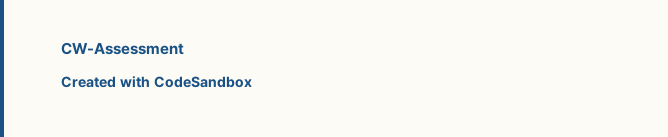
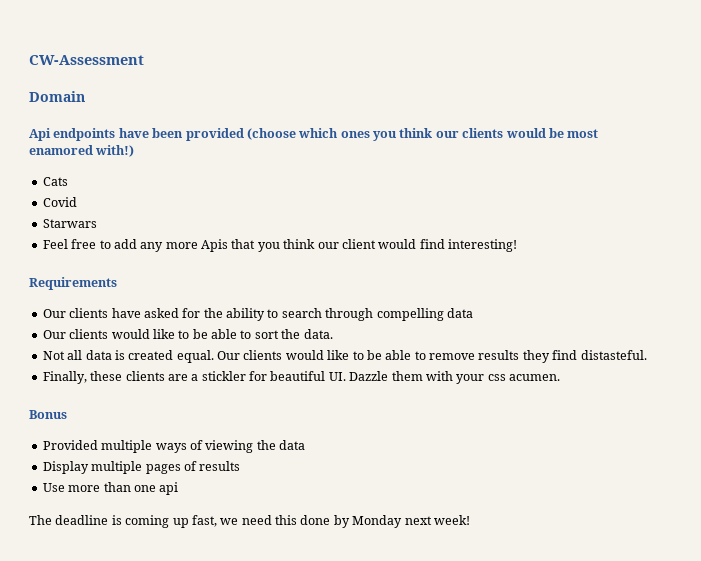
- Created with CodeSandbox
+ Domain
+ Api endpoints have been provided (choose which ones you think our clients would be most enamored with!)
+ Cats
+ Covid
+ Starwars
+ Feel free to add any more Apis that you think our client would find interesting!
+ Requirements
+ Our clients have asked for the ability to search through compelling data
+ Our clients would like to be able to sort the data.
+ Not all data is created equal. Our clients would like to be able to remove results they find distasteful.
+ Finally, these clients are a stickler for beautiful UI. Dazzle them with your css acumen.
+ Bonus
+ Provided multiple ways of viewing the data
+ Display multiple pages of results
+ Use more than one api
+ The deadline is coming up fast, we need this done by Monday next week!

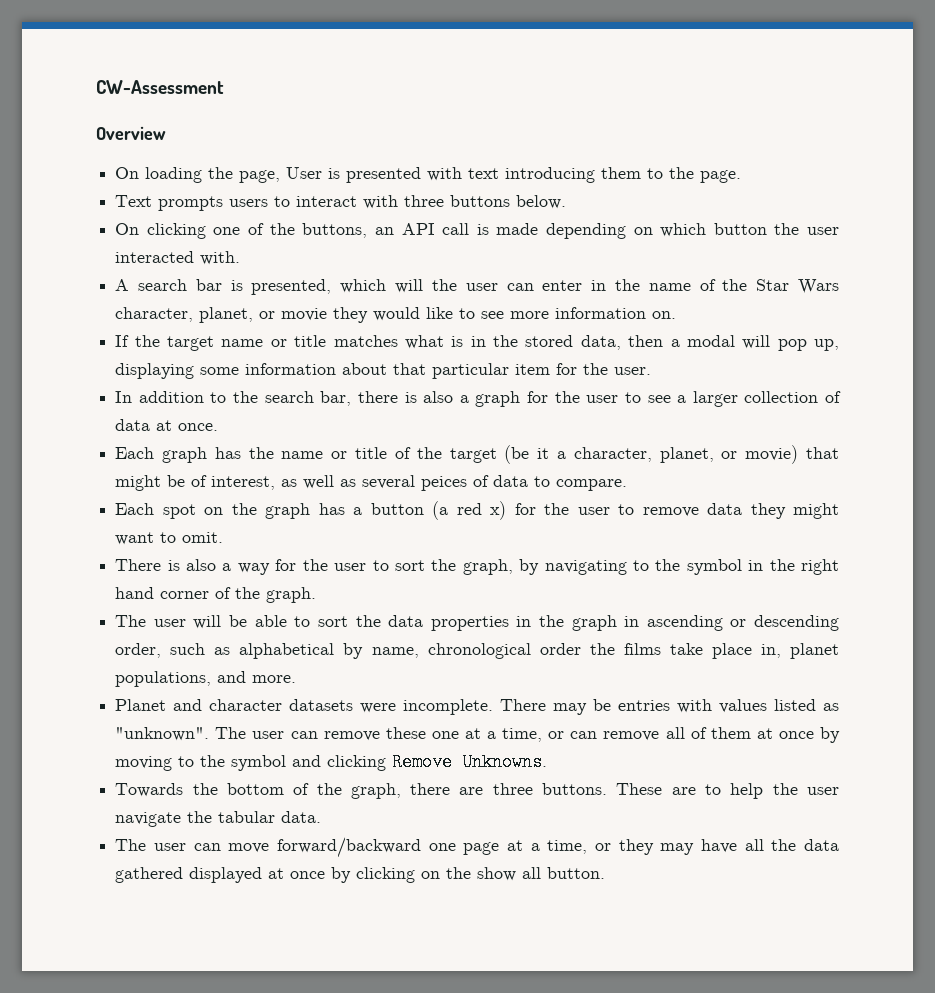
- Domain
- Api endpoints have been provided (choose which ones you think our clients would be most enamored with!)
- Cats
- Covid
- Starwars
- Feel free to add any more Apis that you think our client would find interesting!
- Requirements
- Our clients have asked for the ability to search through compelling data
- Our clients would like to be able to sort the data.
- Not all data is created equal. Our clients would like to be able to remove results they find distasteful.
- Finally, these clients are a stickler for beautiful UI. Dazzle them with your css acumen.
- Bonus
- Provided multiple ways of viewing the data
- Display multiple pages of results
- Use more than one api
- The deadline is coming up fast, we need this done by Monday next week!
+ Overview
+ On loading the page, User is presented with text introducing them to the page.
+ Text prompts users to interact with three buttons below.
+ On clicking one of the buttons, an API call is made depending on which button the user interacted with.
+ A search bar is presented, which will the user can enter in the name of the Star Wars character, planet, or movie they would like to see more information on.
+ If the target name or title matches what is in the stored data, then a modal will pop up, displaying some information about that particular item for the user.
+ In addition to the search bar, there is also a graph for the user to see a larger collection of data at once.
+ Each graph has the name or title of the target (be it a character, planet, or movie) that might be of interest, as well as several peices of data to compare.
+ Each spot on the graph has a button (a red x) for the user to remove data they might want to omit.
+ There is also a way for the user to sort the graph, by navigating to the symbol in the right hand corner of the graph.
+ The user will be able to sort the data properties in the graph in ascending or descending order, such as alphabetical by name, chronological order the films take place in, planet populations, and more.
+ Planet and character datasets were incomplete. There may be entries with values listed as "unknown". The user can remove these one at a time, or can remove all of them at once by moving to the symbol and clicking Remove Unknowns.
+ Towards the bottom of the graph, there are three buttons. These are to help the user navigate the tabular data.
+ The user can move forward/backward one page at a time, or they may have all the data gathered displayed at once by clicking on the show all button.

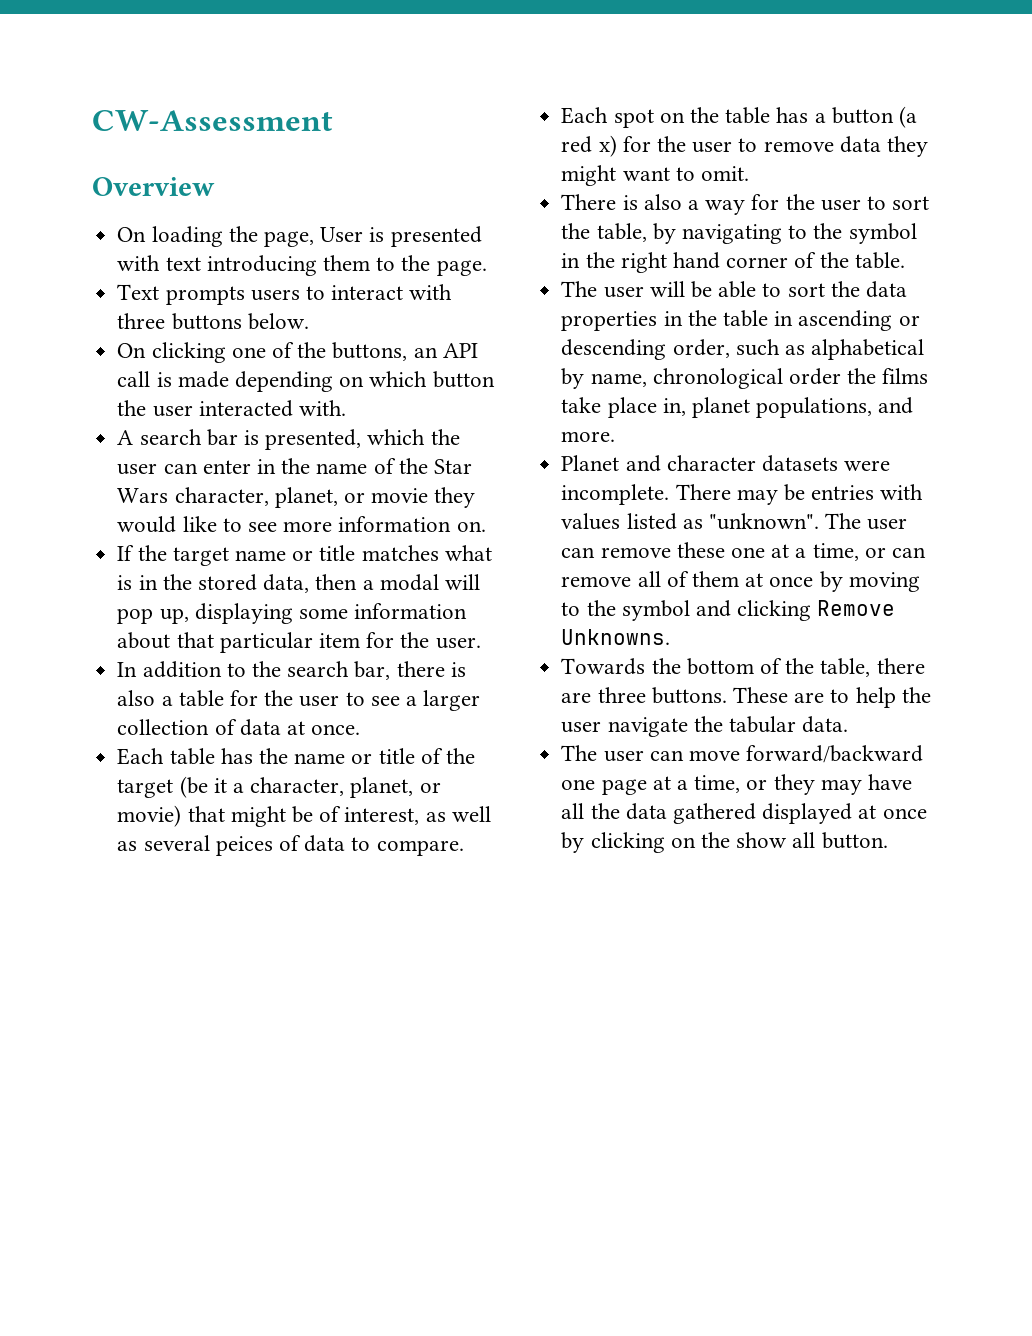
- A search bar is presented, which will the user can enter in the name of the Star Wars character, planet, or movie they would like to see more information on.
+ A search bar is presented, which the user can enter in the name of the Star Wars character, planet, or movie they would like to see more information on.
- In addition to the search bar, there is also a graph for the user to see a larger collection of data at once.
+ In addition to the search bar, there is also a table for the user to see a larger collection of data at once.
- Each graph has the name or title of the target (be it a character, planet, or movie) that might be of interest, as well as several peices of data to compare.
+ Each table has the name or title of the target (be it a character, planet, or movie) that might be of interest, as well as several peices of data to compare.
- Each spot on the graph has a button (a red x) for the user to remove data they might want to omit.
+ Each spot on the table has a button (a red x) for the user to remove data they might want to omit.
- There is also a way for the user to sort the graph, by navigating to the symbol in the right hand corner of the graph.
+ There is also a way for the user to sort the table, by navigating to the symbol in the right hand corner of the table.
- The user will be able to sort the data properties in the graph in ascending or descending order, such as alphabetical by name, chronological order the films take place in, planet populations, and more.
+ The user will be able to sort the data properties in the table in ascending or descending order, such as alphabetical by name, chronological order the films take place in, planet populations, and more.
- Towards the bottom of the graph, there are three buttons.
+ Towards the bottom of the table, there are three buttons.

